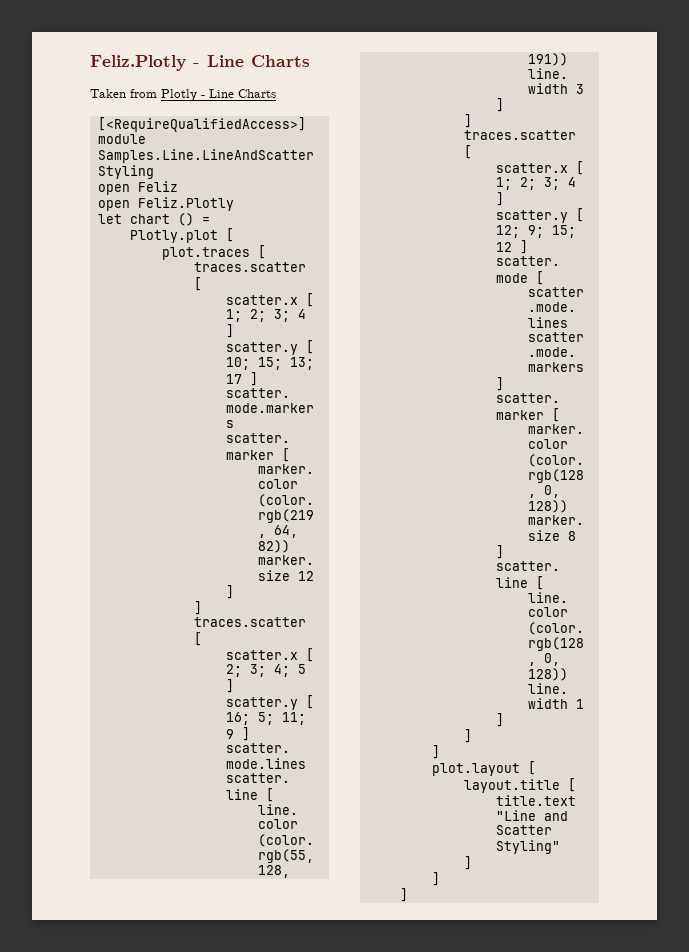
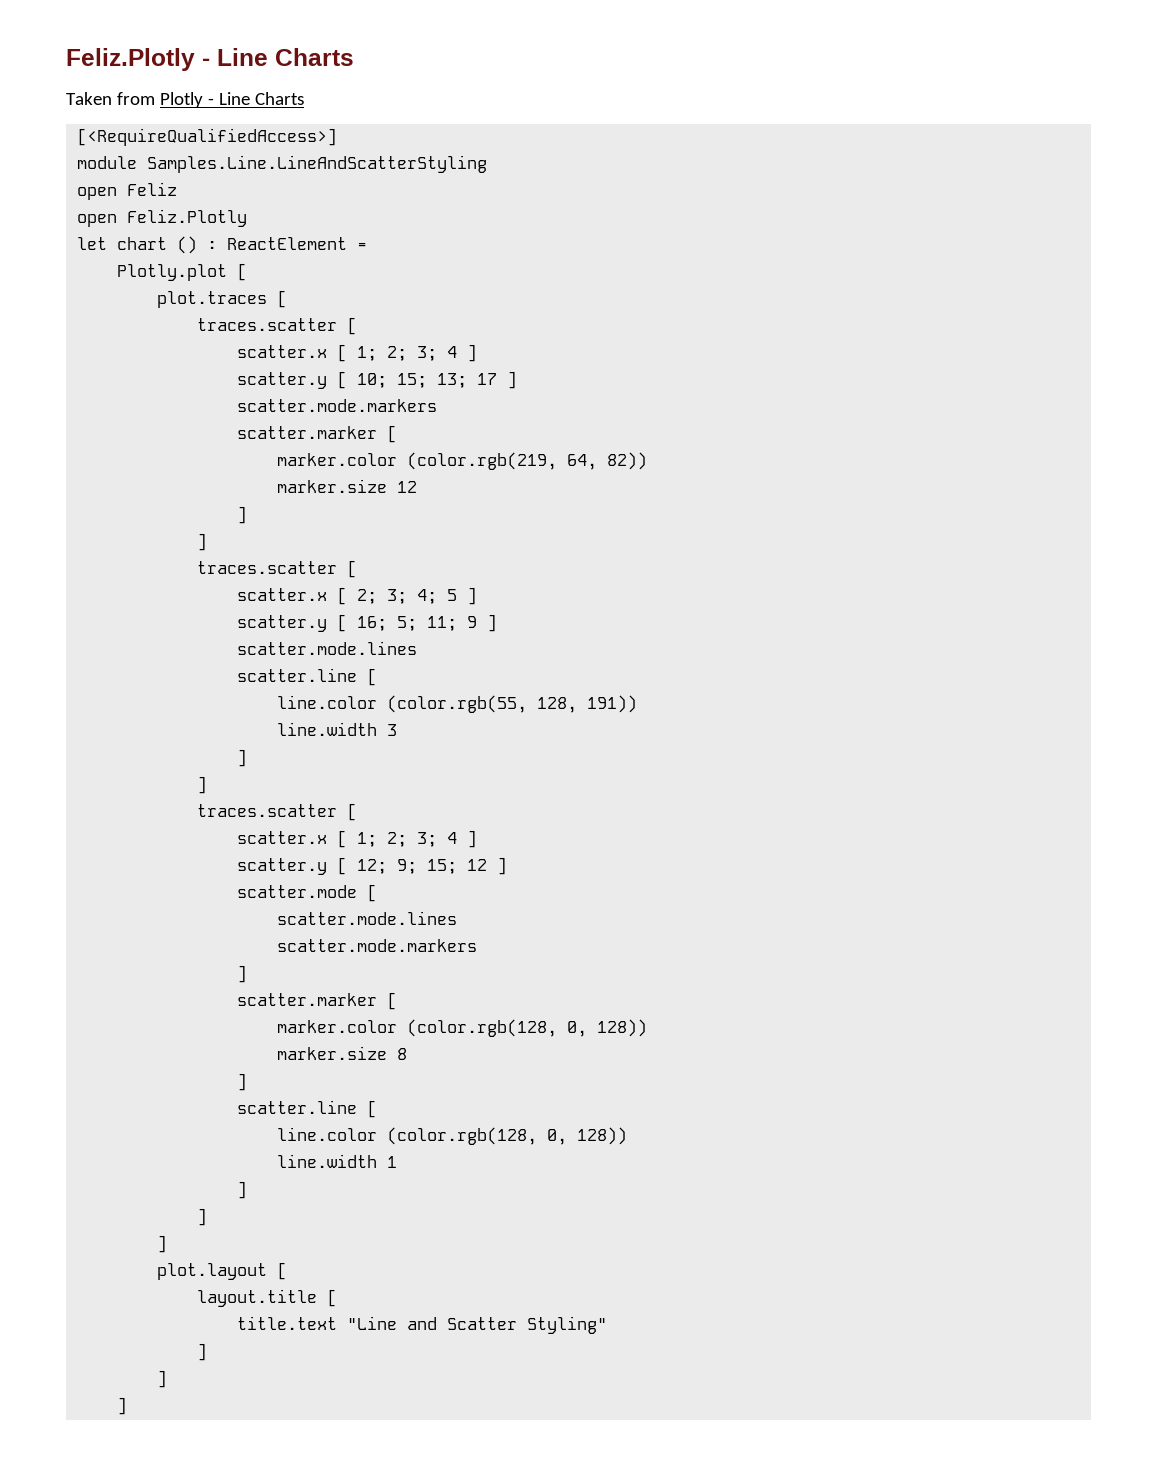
- let chart () =
+ let chart () : ReactElement =

